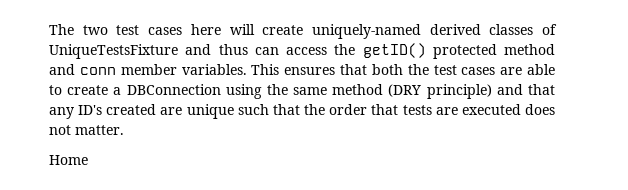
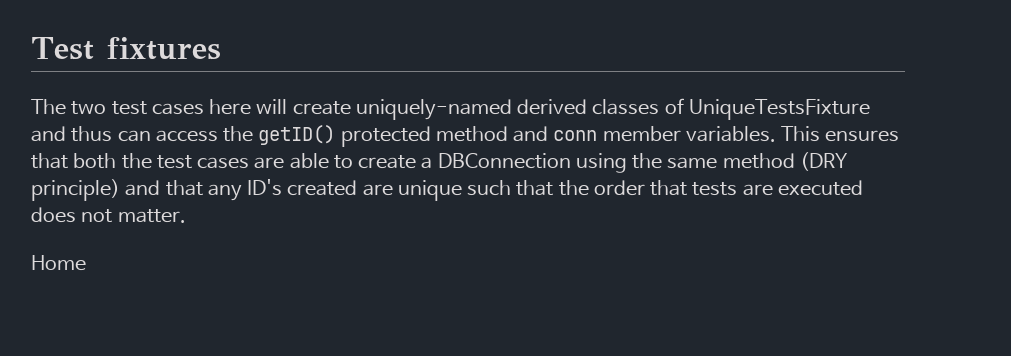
+ Test fixtures

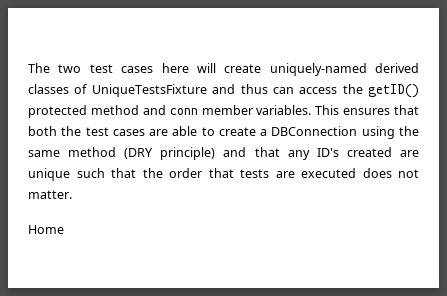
- Test fixtures

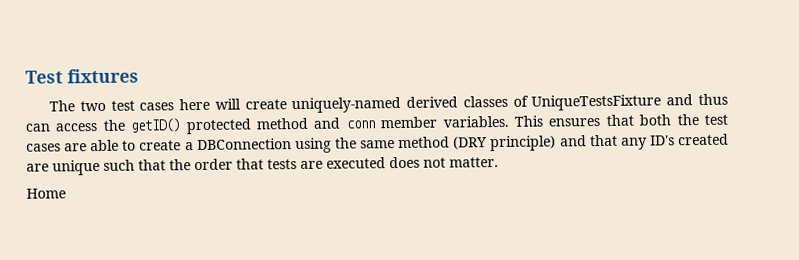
+ Test fixtures

